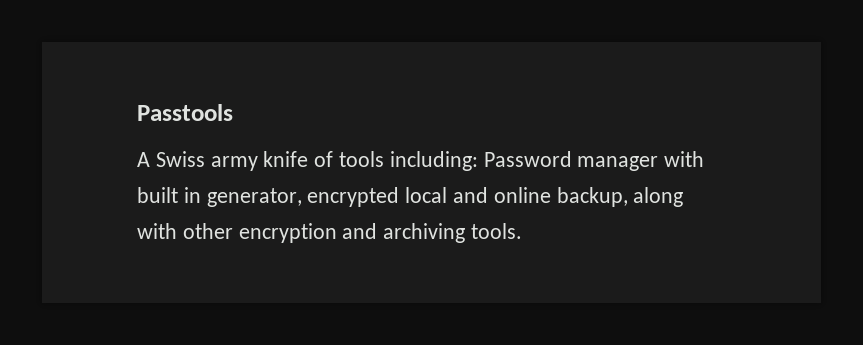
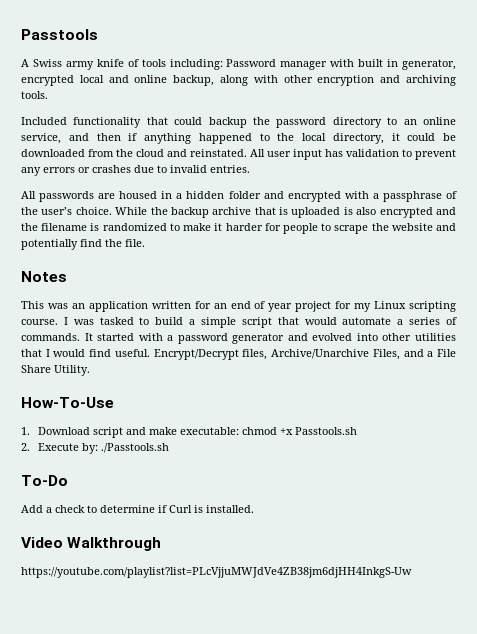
+ Included functionality that could backup the password directory to an online service, and then if anything happened to the local directory, it could be downloaded from the cloud and reinstated. All user input has validation to prevent any errors or crashes due to invalid entries.
+ All passwords are housed in a hidden folder and encrypted with a passphrase of the user’s choice. While the backup archive that is uploaded is also encrypted and the filename is randomized to make it harder for people to scrape the website and potentially find the file.
+ Notes
+ This was an application written for an end of year project for my Linux scripting course. I was tasked to build a simple script that would automate a series of commands. It started with a password generator and evolved into other utilities that I would find useful. Encrypt/Decrypt files, Archive/Unarchive Files, and a File Share Utility.
+ How-To-Use
+ 1. Download script and make executable: chmod +x Passtools.sh
+ 2. Execute by: ./Passtools.sh
+ To-Do
+ Add a check to determine if Curl is installed.
+ Video Walkthrough
+ https://youtube.com/playlist?list=PLcVjjuMWJdVe4ZB38jm6djHH4InkgS-Uw

